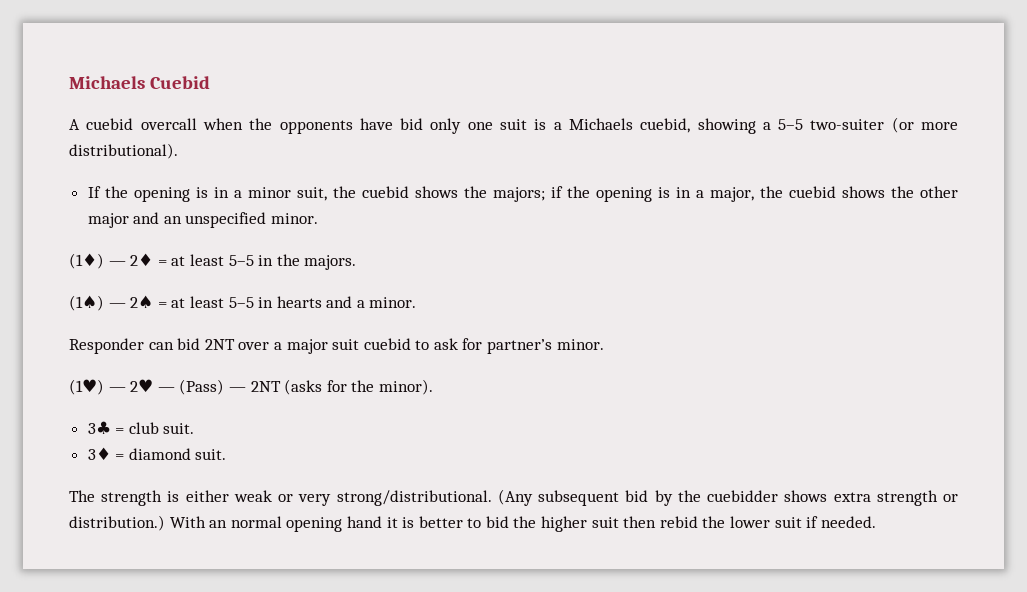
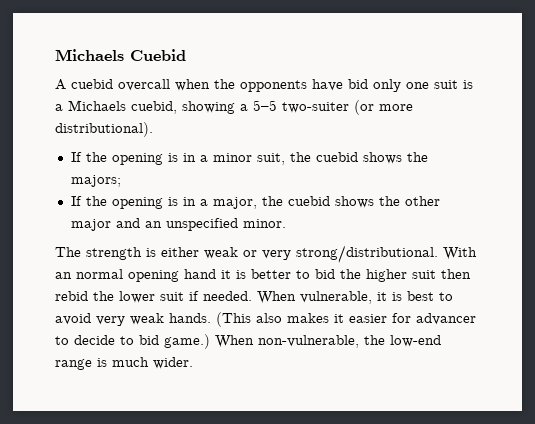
- If the opening is in a minor suit, the cuebid shows the majors; if the opening is in a major, the cuebid shows the other major and an unspecified minor.
+ If the opening is in a minor suit, the cuebid shows the majors;
+ If the opening is in a major, the cuebid shows the other major and an unspecified minor.
- (1♦) — 2♦ = at least 5–5 in the majors.
- (1♠) — 2♠ = at least 5–5 in hearts and a minor.
- Responder can bid 2NT over a major suit cuebid to ask for partner’s minor.
- (1♥) — 2♥ — (Pass) — 2NT (asks for the minor).
- 3♣ = club suit.
- 3♦ = diamond suit.
- (Any subsequent bid by the cuebidder shows extra strength or distribution.)
+ When vulnerable, it is best to avoid very weak hands. (This also makes it easier for advancer to decide to bid game.) When non-vulnerable, the low-end range is much wider.

